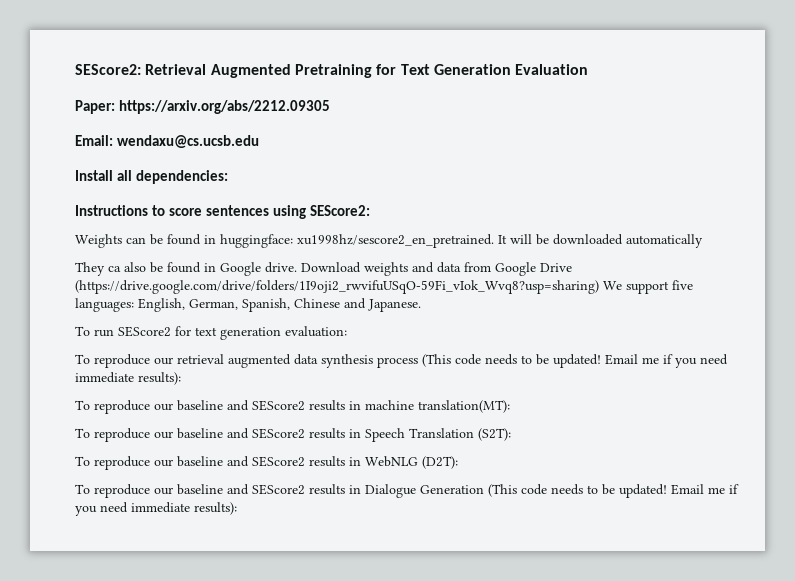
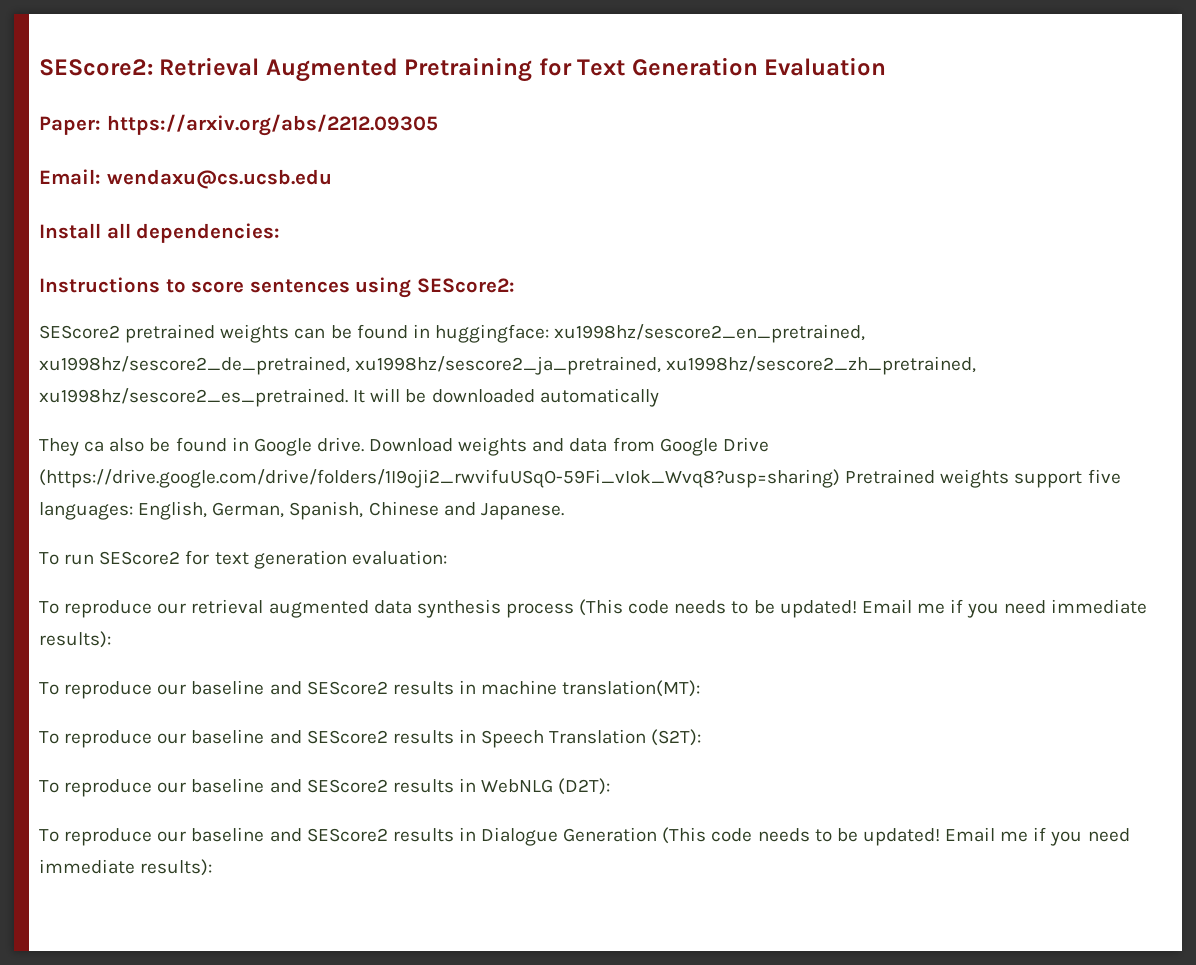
- Weights can be found in huggingface: xu1998hz/sescore2_en_pretrained.
+ SEScore2 pretrained weights can be found in huggingface: xu1998hz/sescore2_en_pretrained, xu1998hz/sescore2_de_pretrained, xu1998hz/sescore2_ja_pretrained, xu1998hz/sescore2_zh_pretrained, xu1998hz/sescore2_es_pretrained.
- Download weights and data from Google Drive (https://drive.google.com/drive/folders/1I9oji2_rwvifuUSqO-59Fi_vIok_Wvq8?usp=sharing) We support five languages: English, German, Spanish, Chinese and Japanese.
+ Download weights and data from Google Drive (https://drive.google.com/drive/folders/1I9oji2_rwvifuUSqO-59Fi_vIok_Wvq8?usp=sharing) Pretrained weights support five languages: English, German, Spanish, Chinese and Japanese.

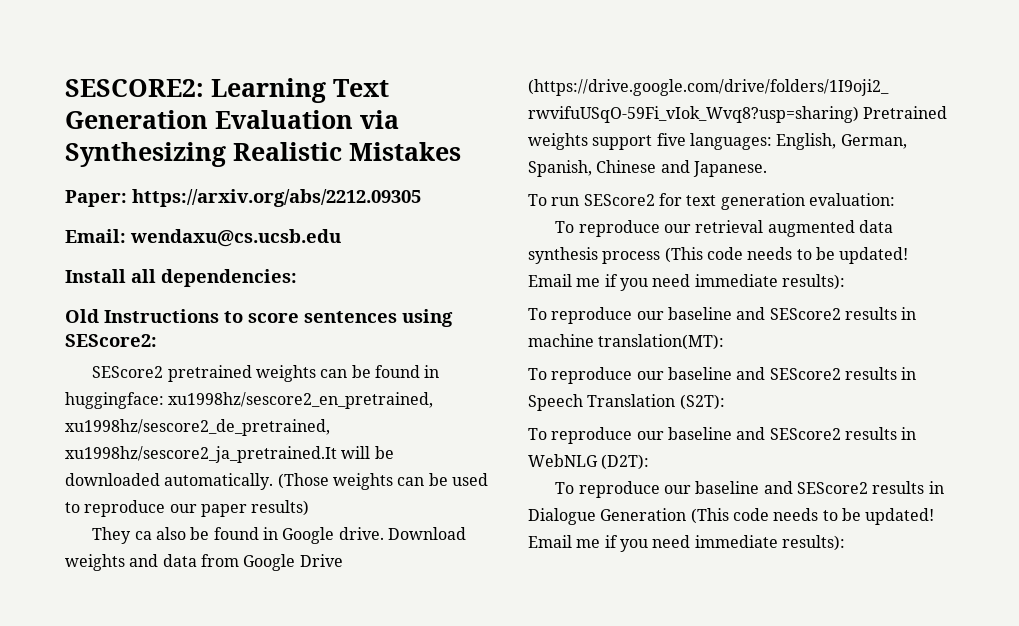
- SEScore2: Retrieval Augmented Pretraining for Text Generation Evaluation
+ SESCORE2: Learning Text Generation Evaluation via Synthesizing Realistic Mistakes
- Instructions to score sentences using SEScore2:
+ Old Instructions to score sentences using SEScore2:
- SEScore2 pretrained weights can be found in huggingface: xu1998hz/sescore2_en_pretrained, xu1998hz/sescore2_de_pretrained, xu1998hz/sescore2_ja_pretrained, xu1998hz/sescore2_zh_pretrained, xu1998hz/sescore2_es_pretrained. It will be downloaded automatically
+ SEScore2 pretrained weights can be found in huggingface: xu1998hz/sescore2_en_pretrained, xu1998hz/sescore2_de_pretrained, xu1998hz/sescore2_ja_pretrained.It will be downloaded automatically. (Those weights can be used to reproduce our paper results)

